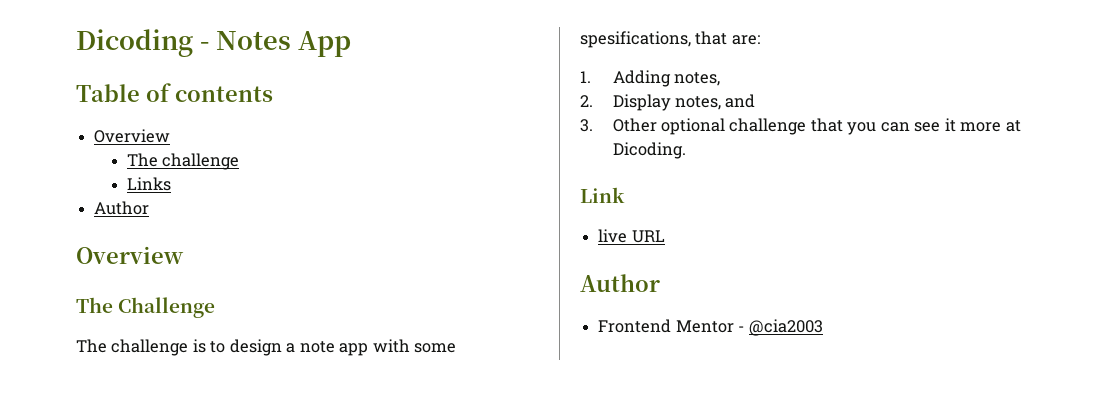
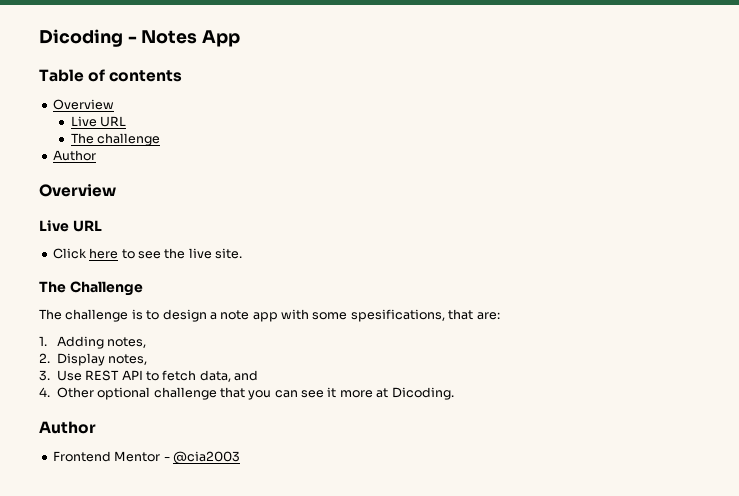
  Table of contents
  Overview
+ Live URL
  The challenge
- Links
  Author
  Overview
+ Live URL
+ Click here to see the live site.
- 2. Display notes, and
+ 2. Display notes,
+ 3. Use REST API to fetch data, and
- 3. Other optional challenge that you can see it more at Dicoding.
+ 4. Other optional challenge that you can see it more at Dicoding.
- Link
- live URL

